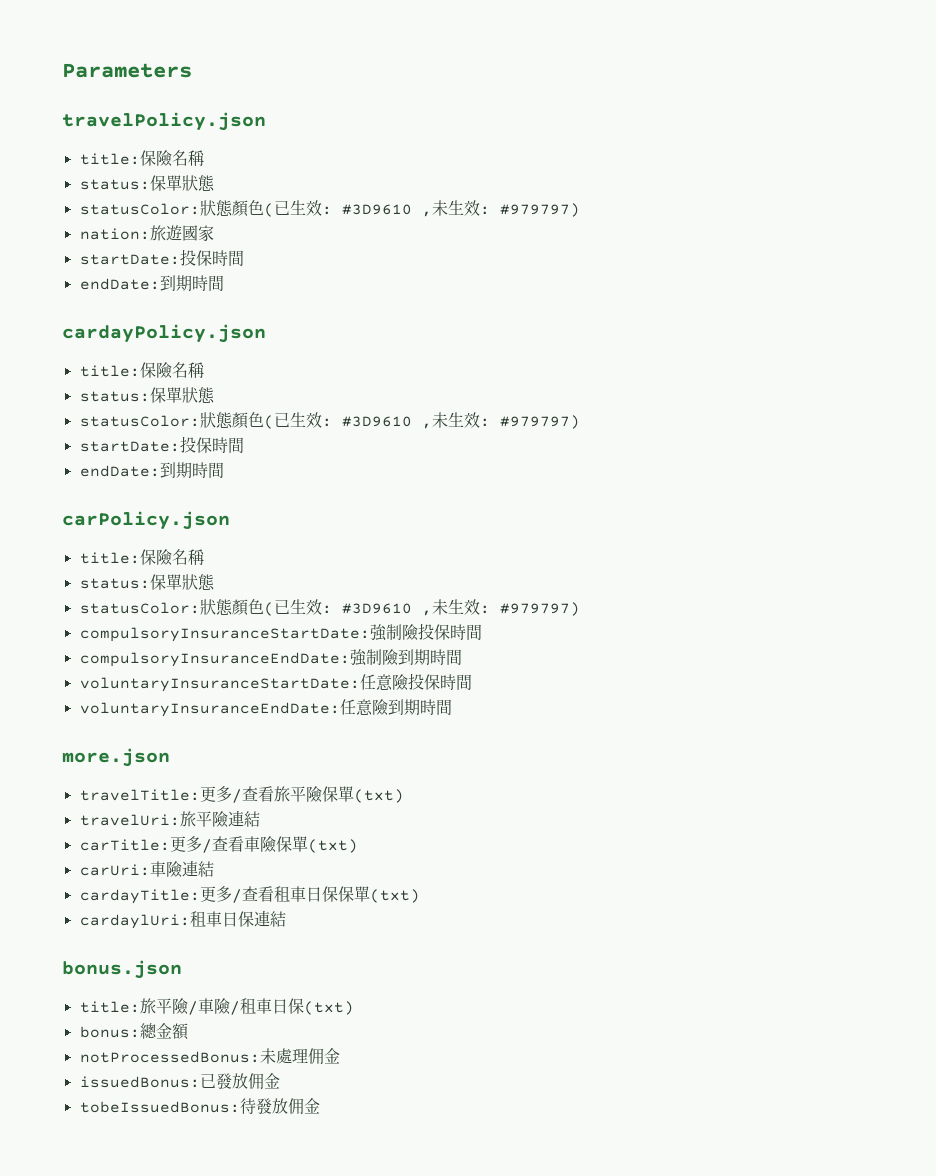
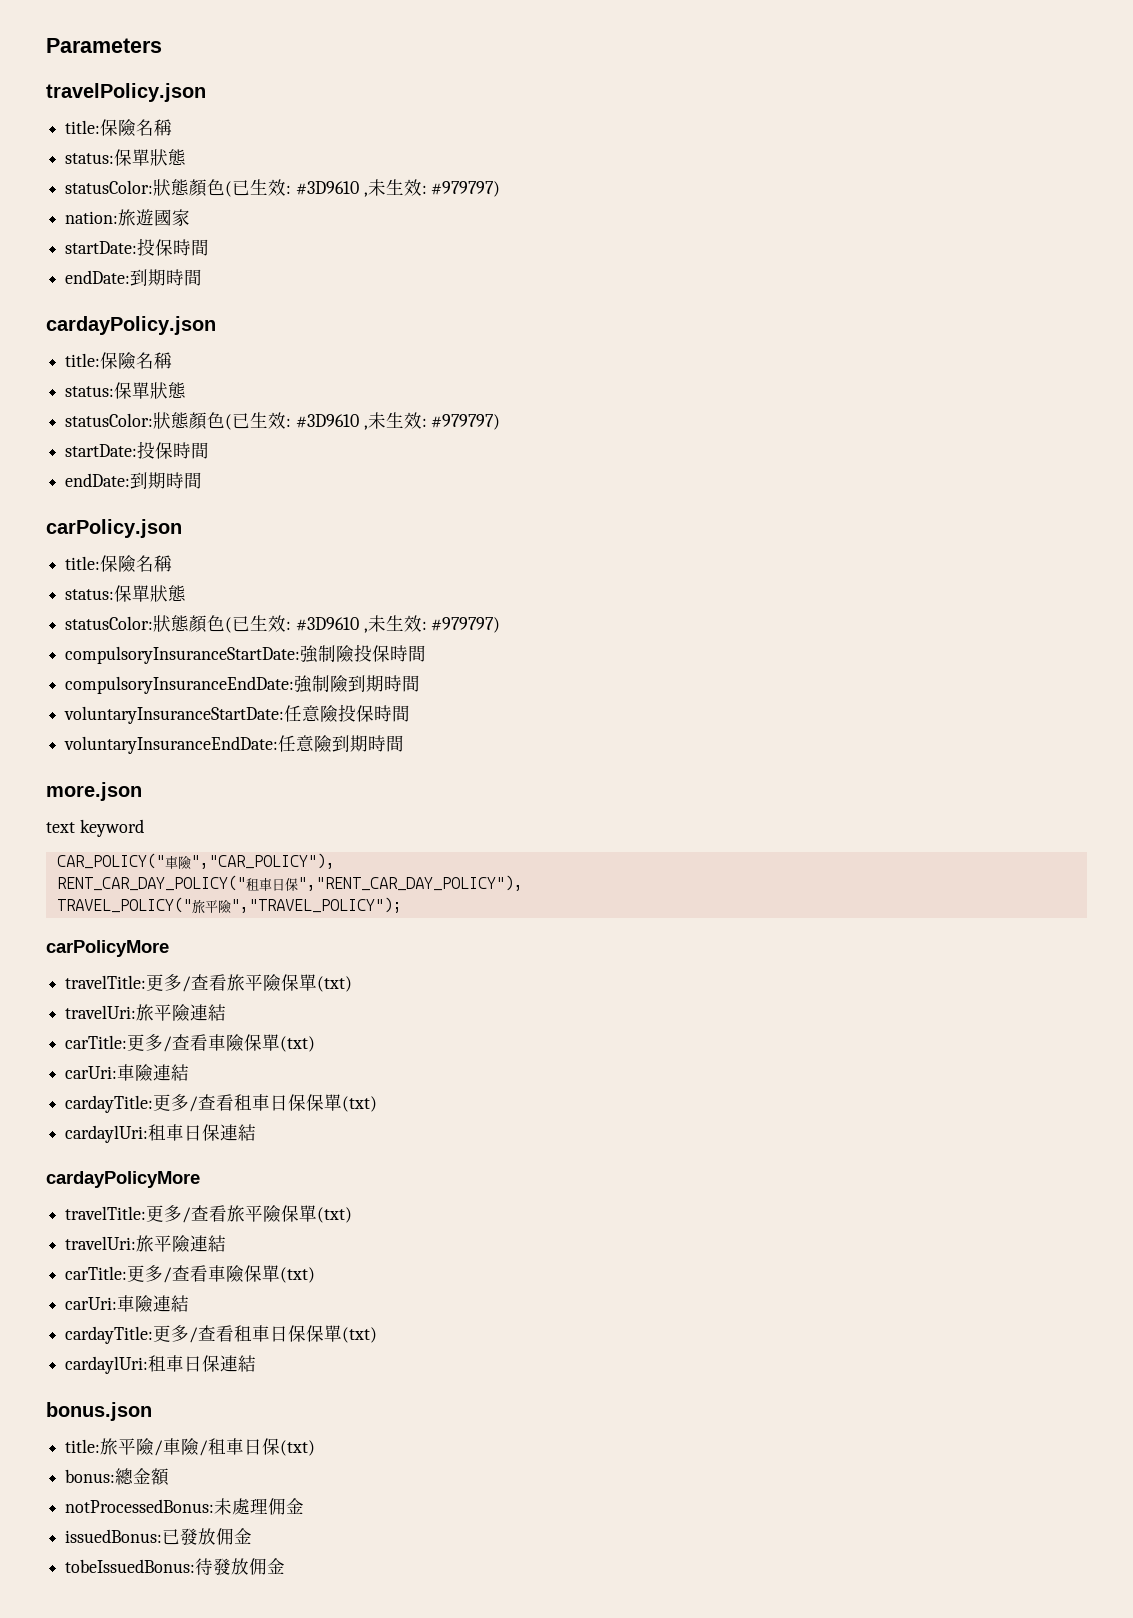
+ text keyword
+ CAR_POLICY("車險","CAR_POLICY"),
+ RENT_CAR_DAY_POLICY("租車日保","RENT_CAR_DAY_POLICY"),
+ TRAVEL_POLICY("旅平險","TRAVEL_POLICY");
+ carPolicyMore
+ travelTitle:更多/查看旅平險保單(txt)
+ travelUri:旅平險連結
+ carTitle:更多/查看車險保單(txt)
+ carUri:車險連結
+ cardayTitle:更多/查看租車日保保單(txt)
+ cardaylUri:租車日保連結
+ cardayPolicyMore

